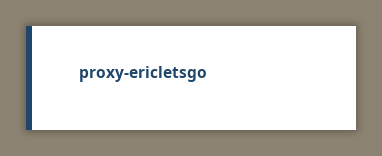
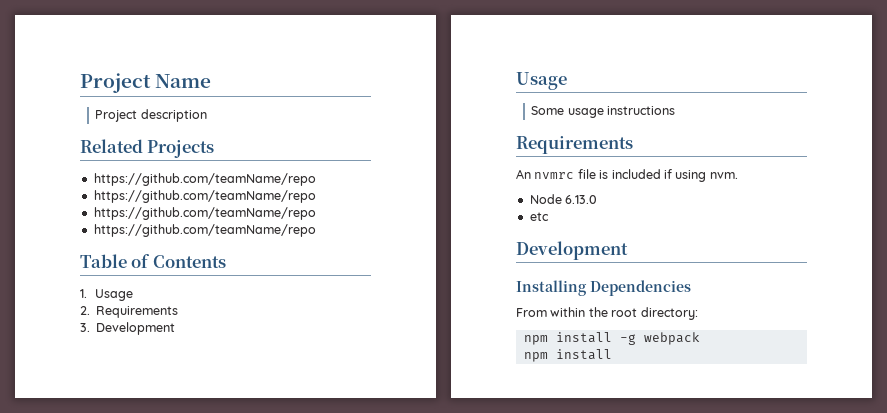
- proxy-ericletsgo
+ Project Name
+ Project description
+ Related Projects
+ https://github.com/teamName/repo
+ https://github.com/teamName/repo
+ https://github.com/teamName/repo
+ https://github.com/teamName/repo
+ Table of Contents
+ 1. Usage
+ 2. Requirements
+ 3. Development
+ Usage
+ Some usage instructions
+ Requirements
+ An nvmrc file is included if using nvm.
+ Node 6.13.0
+ etc
+ Development
+ Installing Dependencies
+ From within the root directory:
+ npm install -g webpack
+ npm install

